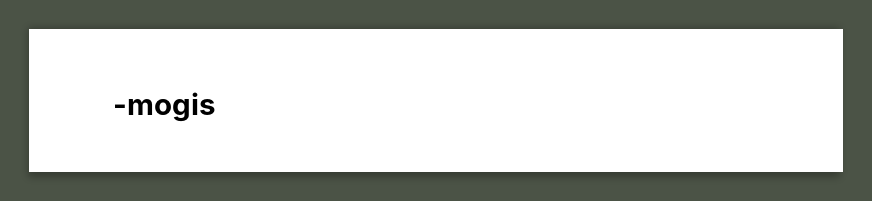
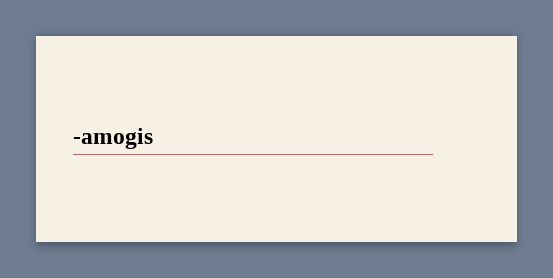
- -mogis
+ -amogis

